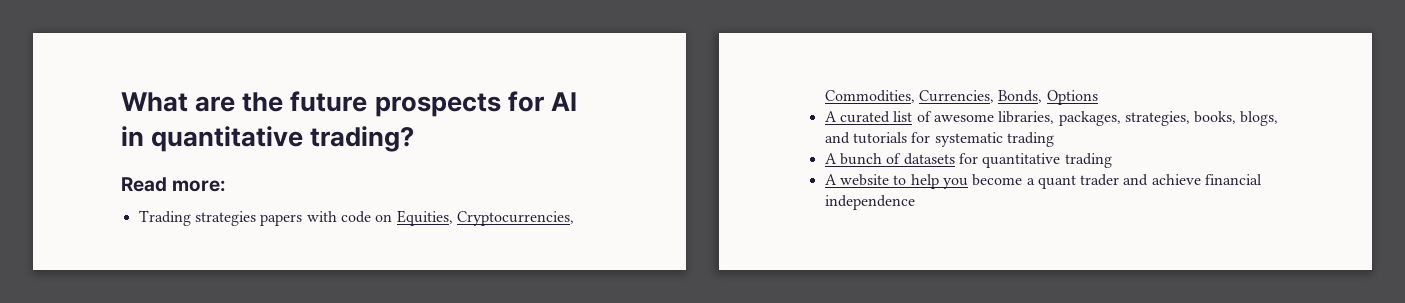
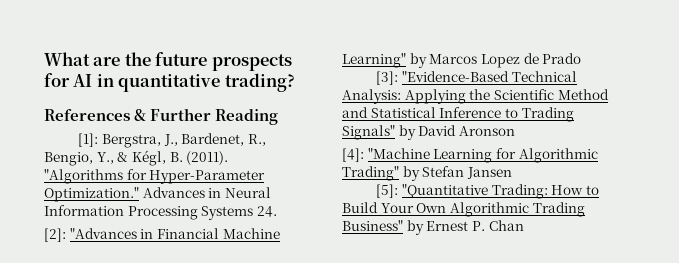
- Read more:
- Trading strategies papers with code on Equities, Cryptocurrencies, Commodities, Currencies, Bonds, Options
- A curated list of awesome libraries, packages, strategies, books, blogs, and tutorials for systematic trading
- A bunch of datasets for quantitative trading
- A website to help you become a quant trader and achieve financial independence
+ References & Further Reading
+ [1]: Bergstra, J., Bardenet, R., Bengio, Y., & Kégl, B. (2011). "Algorithms for Hyper-Parameter Optimization." Advances in Neural Information Processing Systems 24.
+ [2]: "Advances in Financial Machine Learning" by Marcos Lopez de Prado
+ [3]: "Evidence-Based Technical Analysis: Applying the Scientific Method and Statistical Inference to Trading Signals" by David Aronson
+ [4]: "Machine Learning for Algorithmic Trading" by Stefan Jansen
+ [5]: "Quantitative Trading: How to Build Your Own Algorithmic Trading Business" by Ernest P. Chan

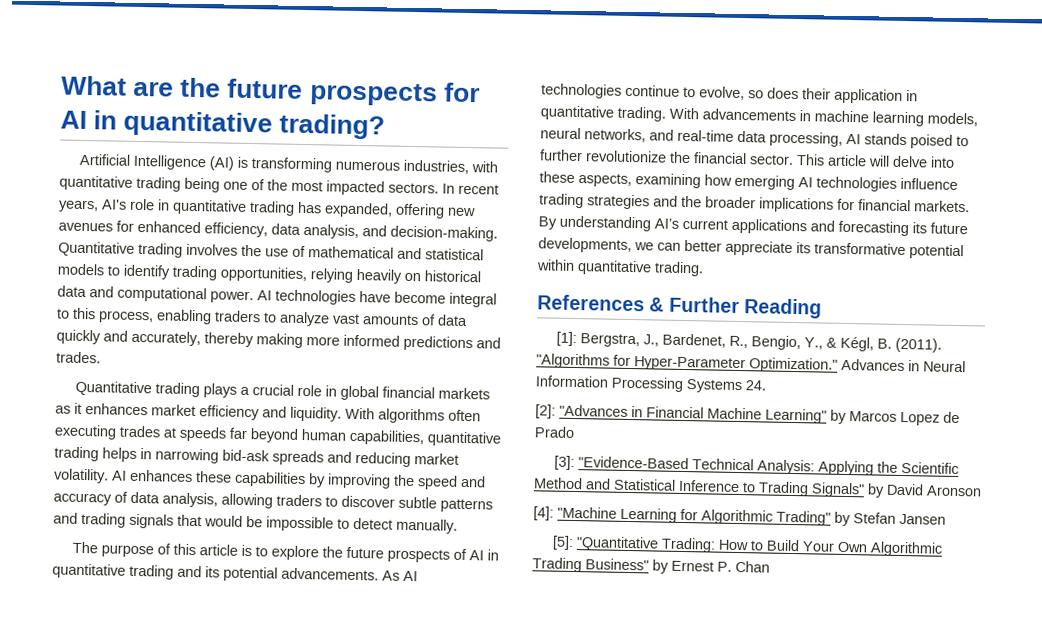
+ Artificial Intelligence (AI) is transforming numerous industries, with quantitative trading being one of the most impacted sectors. In recent years, AI's role in quantitative trading has expanded, offering new avenues for enhanced efficiency, data analysis, and decision-making. Quantitative trading involves the use of mathematical and statistical models to identify trading opportunities, relying heavily on historical data and computational power. AI technologies have become integral to this process, enabling traders to analyze vast amounts of data quickly and accurately, thereby making more informed predictions and trades.
+ Quantitative trading plays a crucial role in global financial markets as it enhances market efficiency and liquidity. With algorithms often executing trades at speeds far beyond human capabilities, quantitative trading helps in narrowing bid-ask spreads and reducing market volatility. AI enhances these capabilities by improving the speed and accuracy of data analysis, allowing traders to discover subtle patterns and trading signals that would be impossible to detect manually.
+ The purpose of this article is to explore the future prospects of AI in quantitative trading and its potential advancements. As AI technologies continue to evolve, so does their application in quantitative trading. With advancements in machine learning models, neural networks, and real-time data processing, AI stands poised to further revolutionize the financial sector. This article will delve into these aspects, examining how emerging AI technologies influence trading strategies and the broader implications for financial markets. By understanding AI’s current applications and forecasting its future developments, we can better appreciate its transformative potential within quantitative trading.

